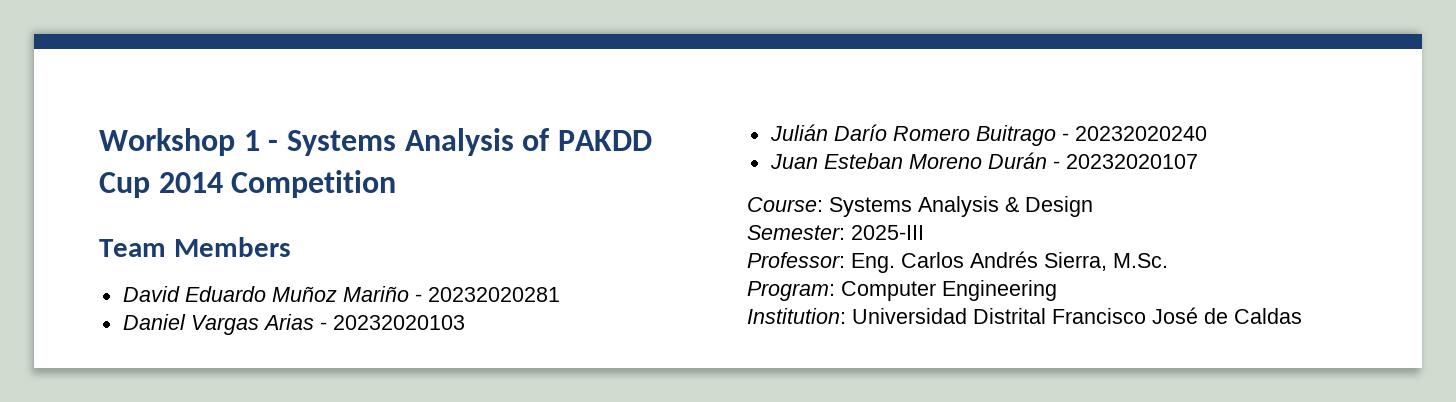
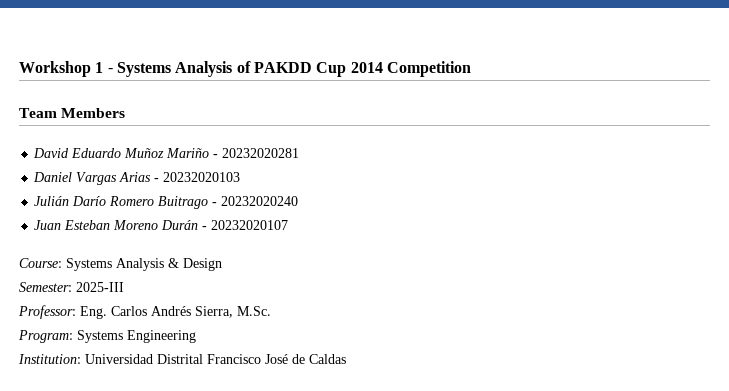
- Program: Computer Engineering
+ Program: Systems Engineering

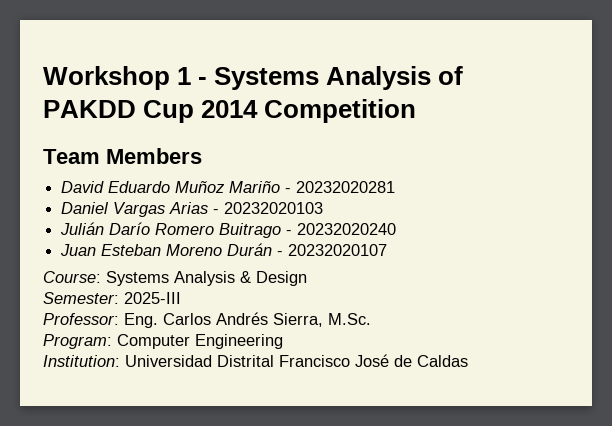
- Program: Systems Engineering
+ Program: Computer Engineering

